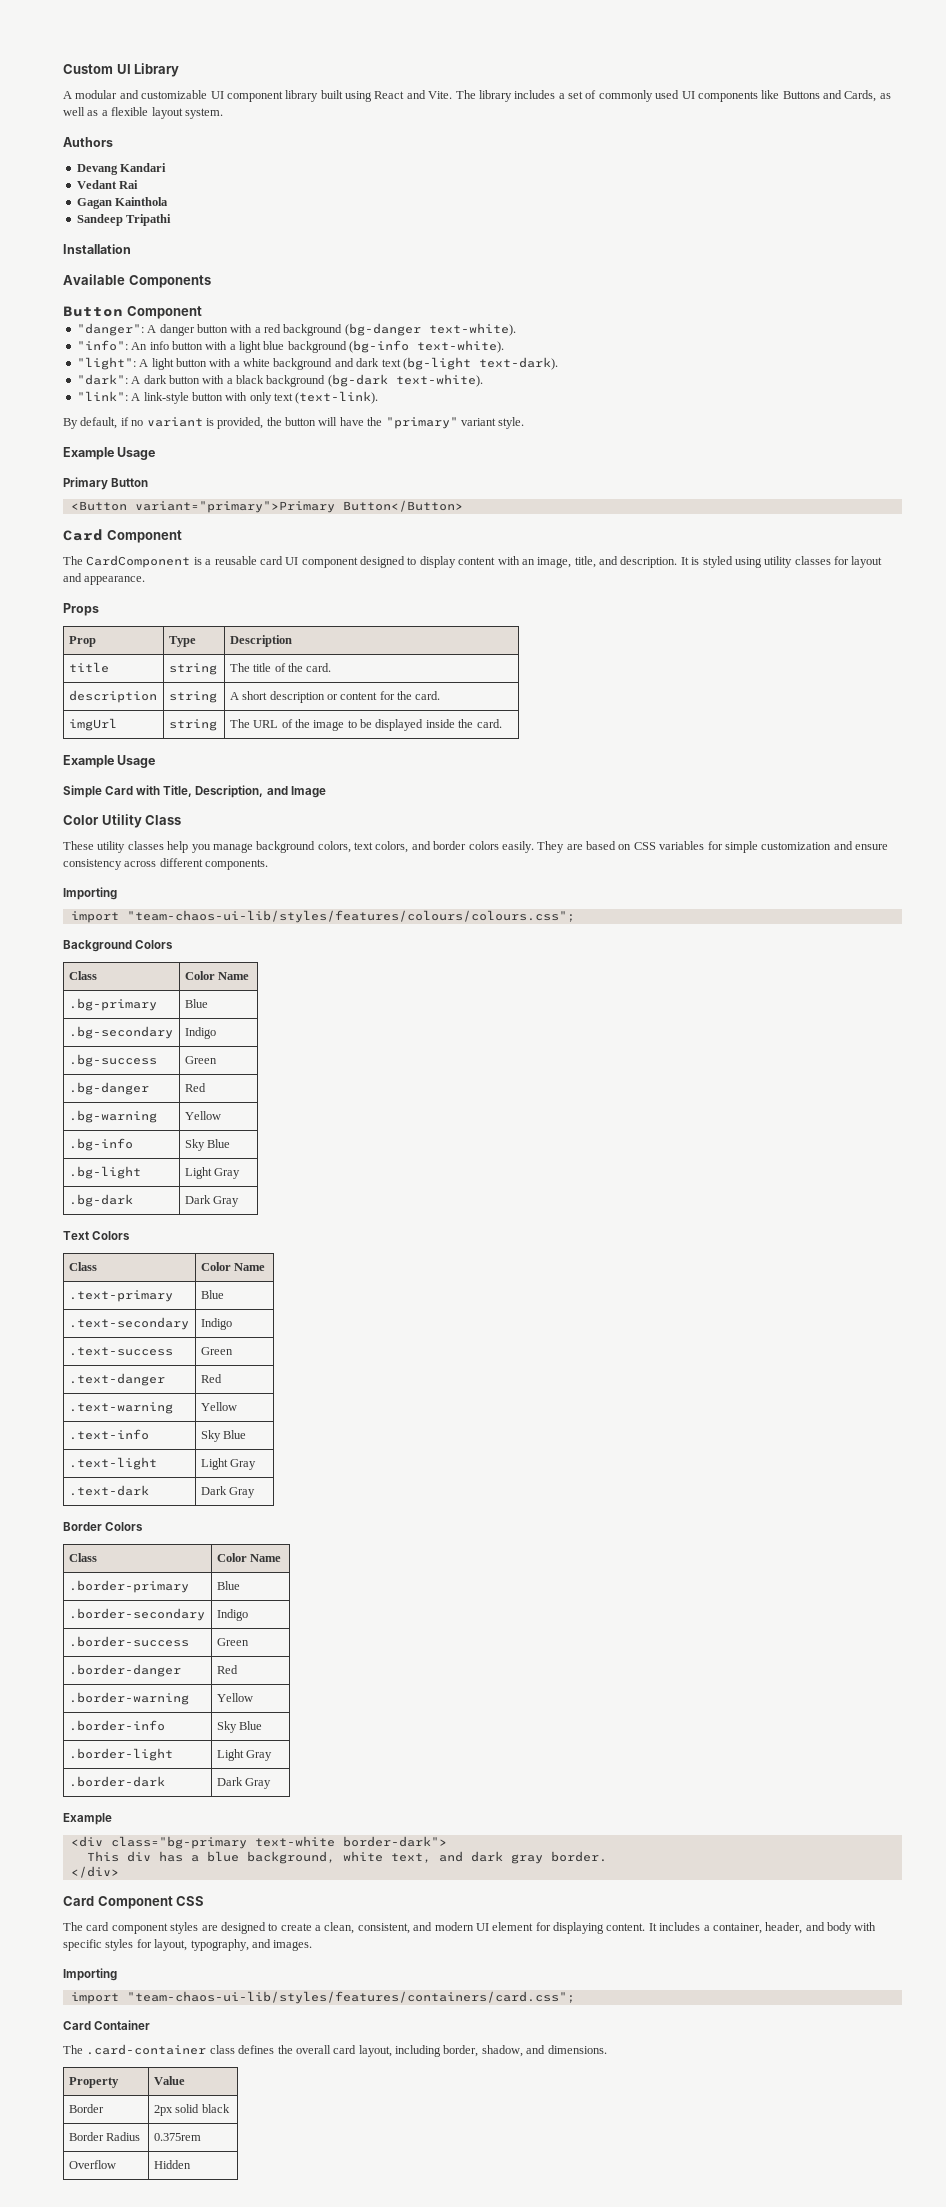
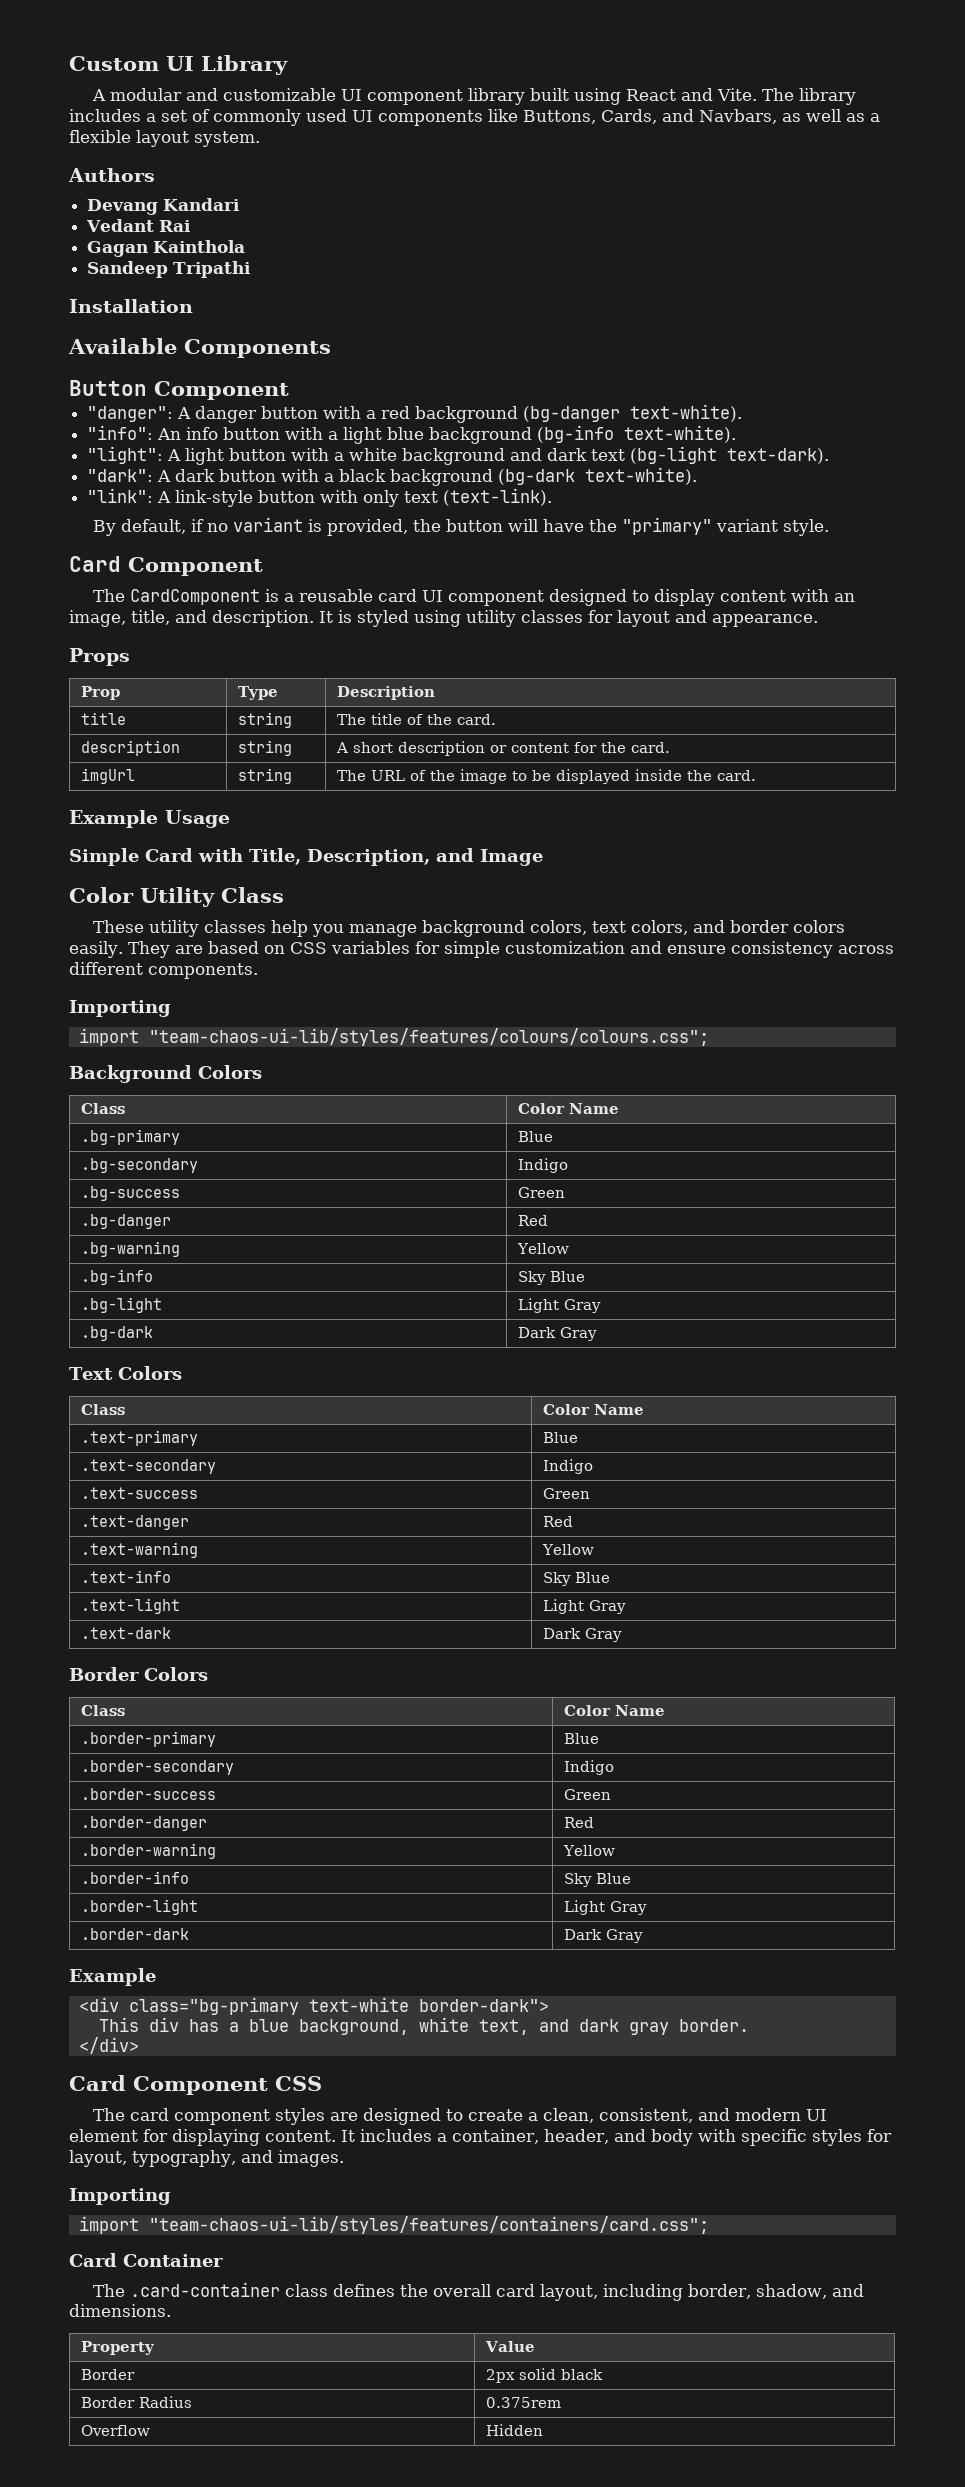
- The library includes a set of commonly used UI components like Buttons and Cards, as well as a flexible layout system.
+ The library includes a set of commonly used UI components like Buttons, Cards, and Navbars, as well as a flexible layout system.
  By default, if no variant is provided, the button will have the "primary" variant style.
- Example Usage
- Primary Button
- <Button variant="primary">Primary Button</Button>

